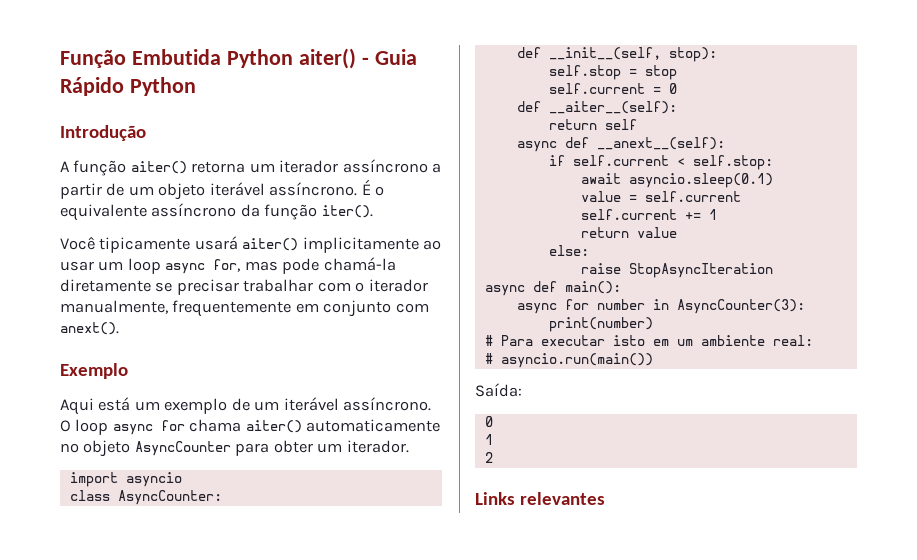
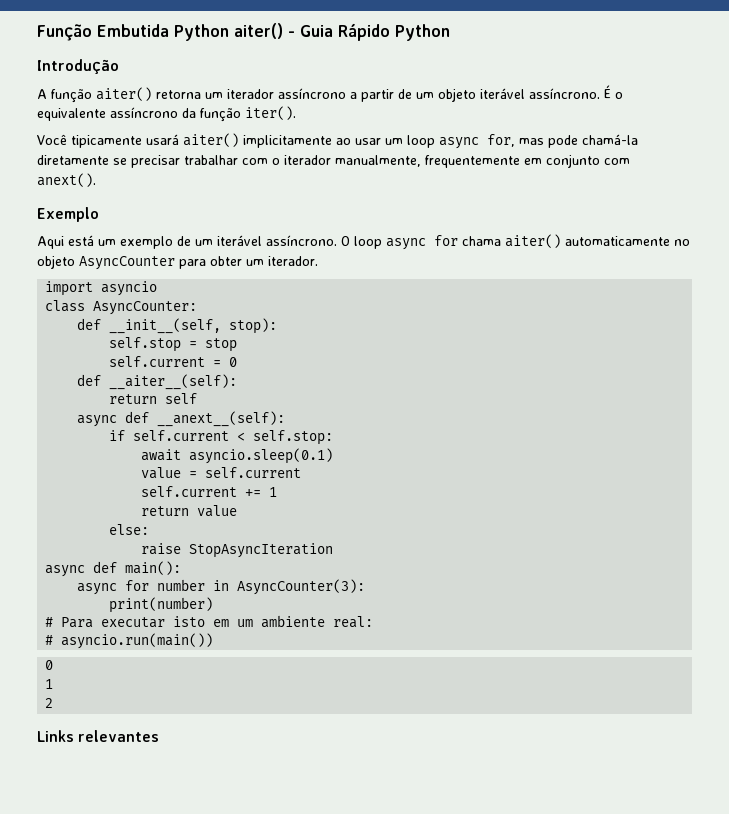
- Saída:

